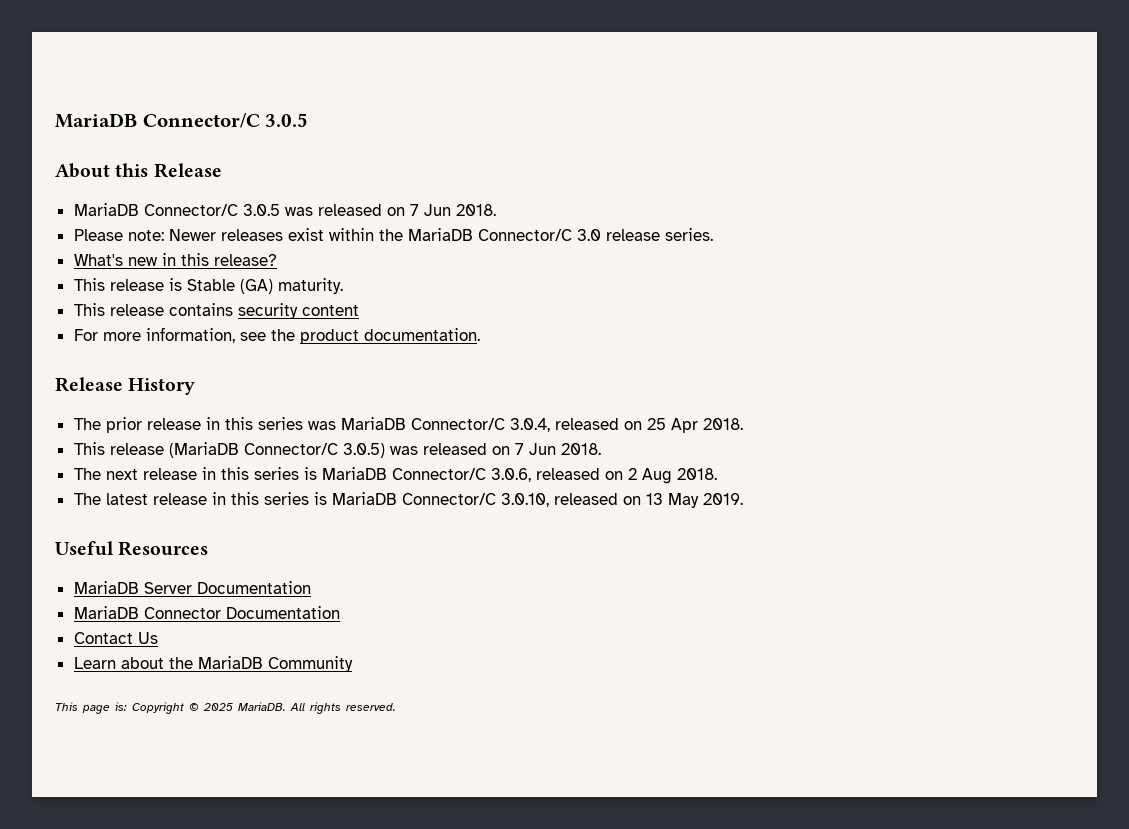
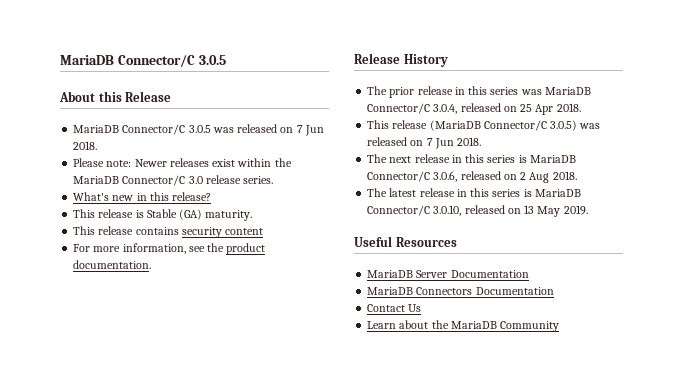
- MariaDB Connector Documentation
+ MariaDB Connectors Documentation
- This page is: Copyright © 2025 MariaDB. All rights reserved.

